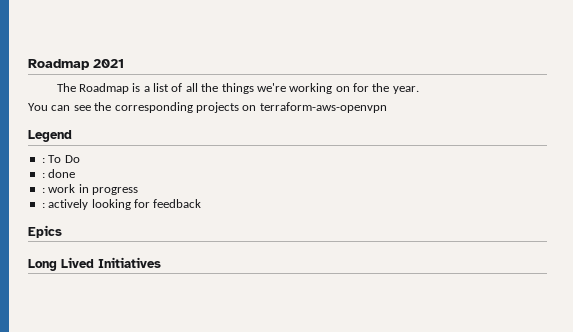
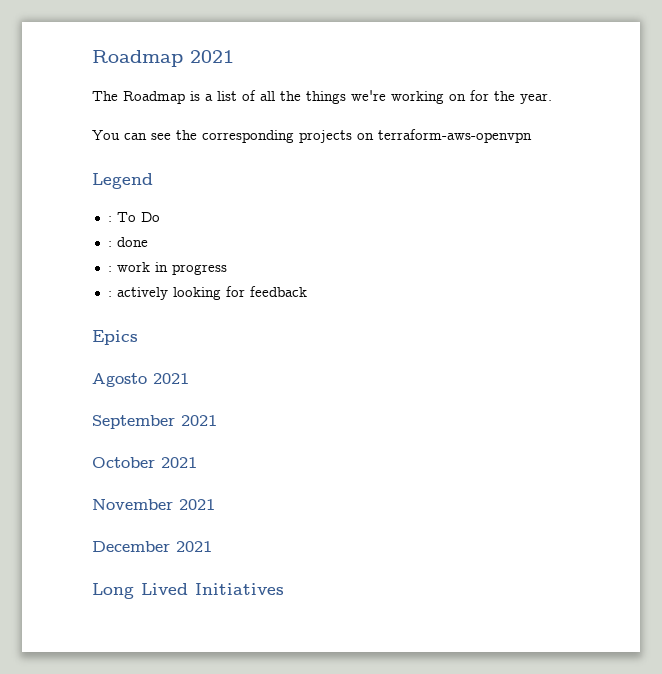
+ Agosto 2021
+ September 2021
+ October 2021
+ November 2021
+ December 2021

